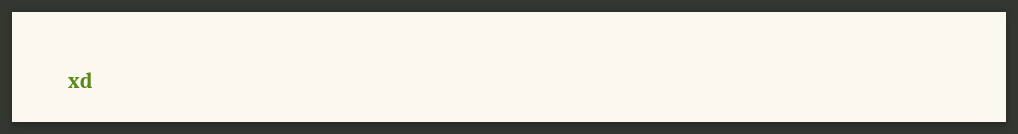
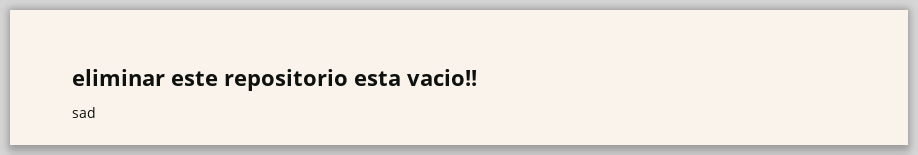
- xd
+ eliminar este repositorio esta vacio!!
+ sad

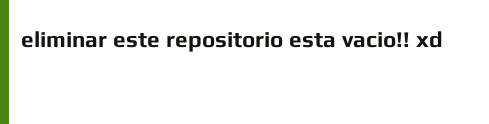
- eliminar este repositorio esta vacio!!
- sad
+ eliminar este repositorio esta vacio!! xd

